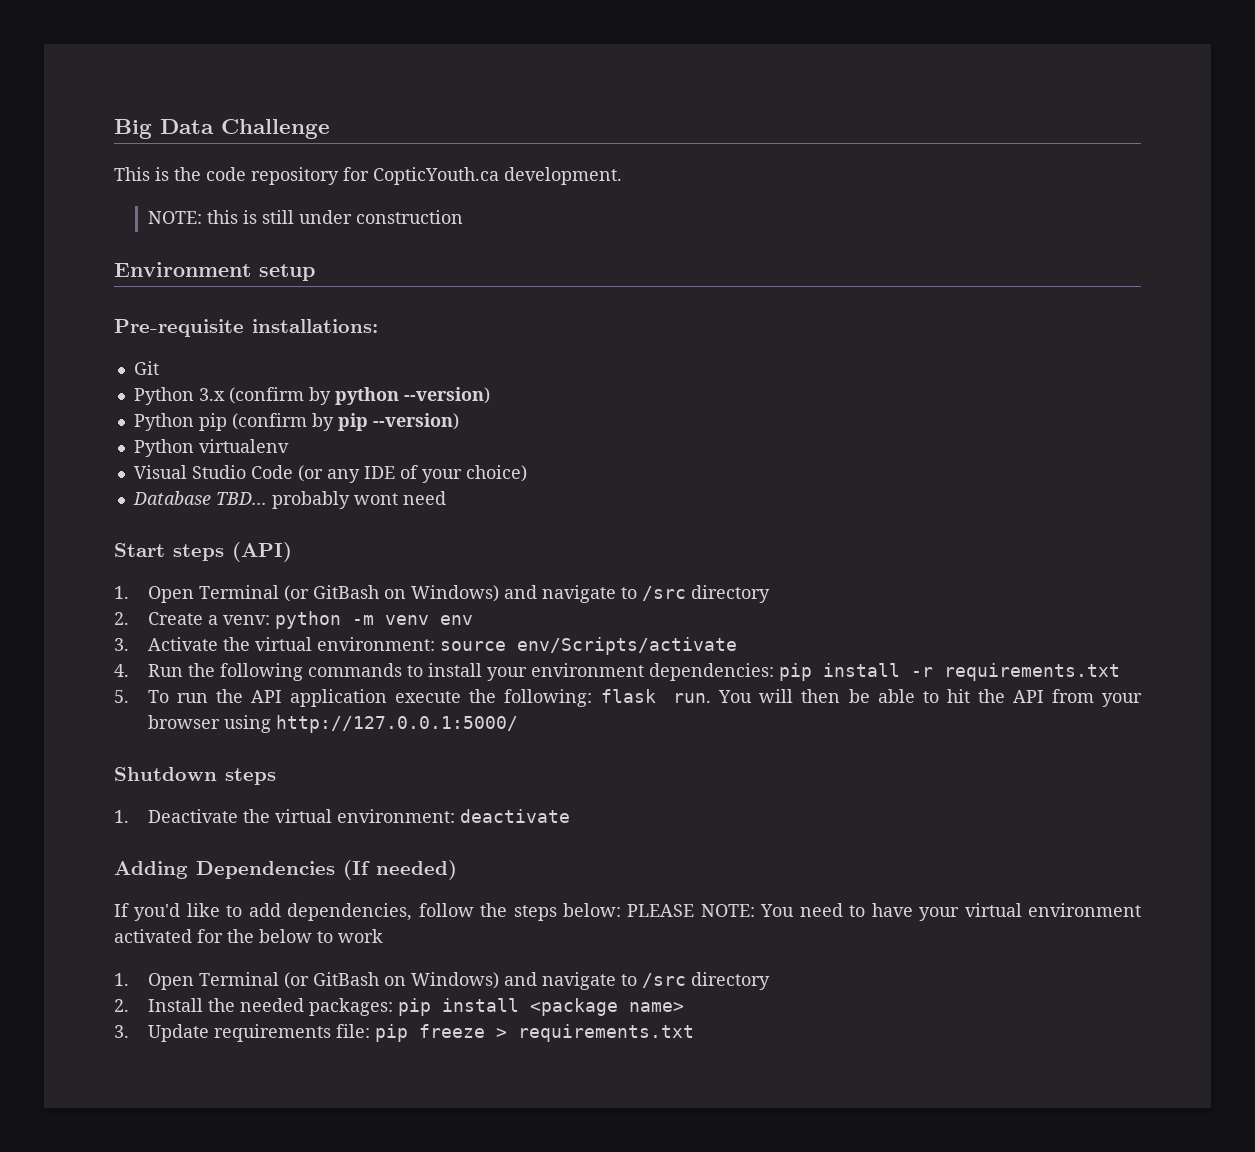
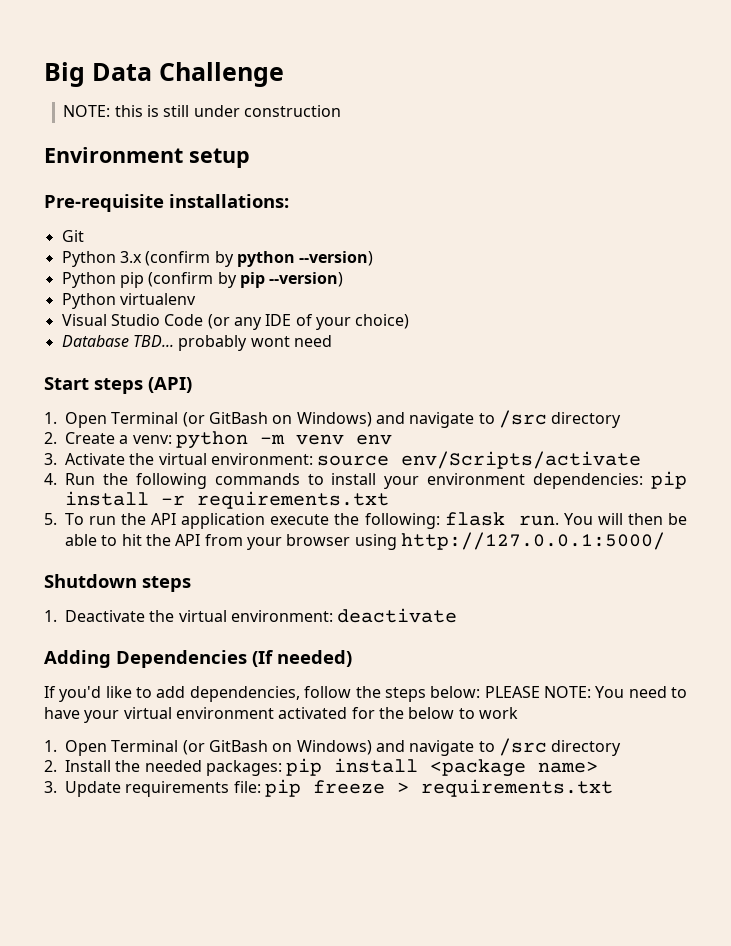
- This is the code repository for CopticYouth.ca development.

